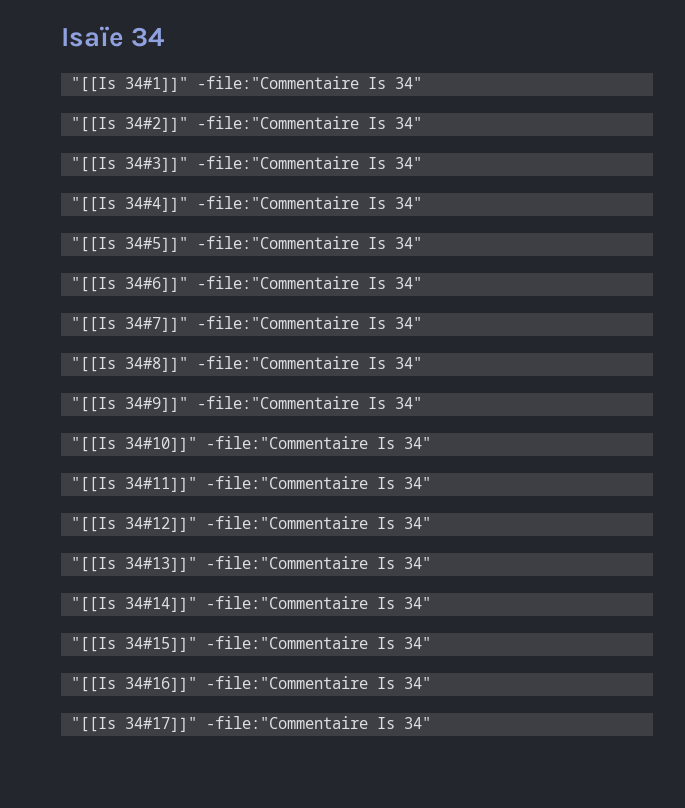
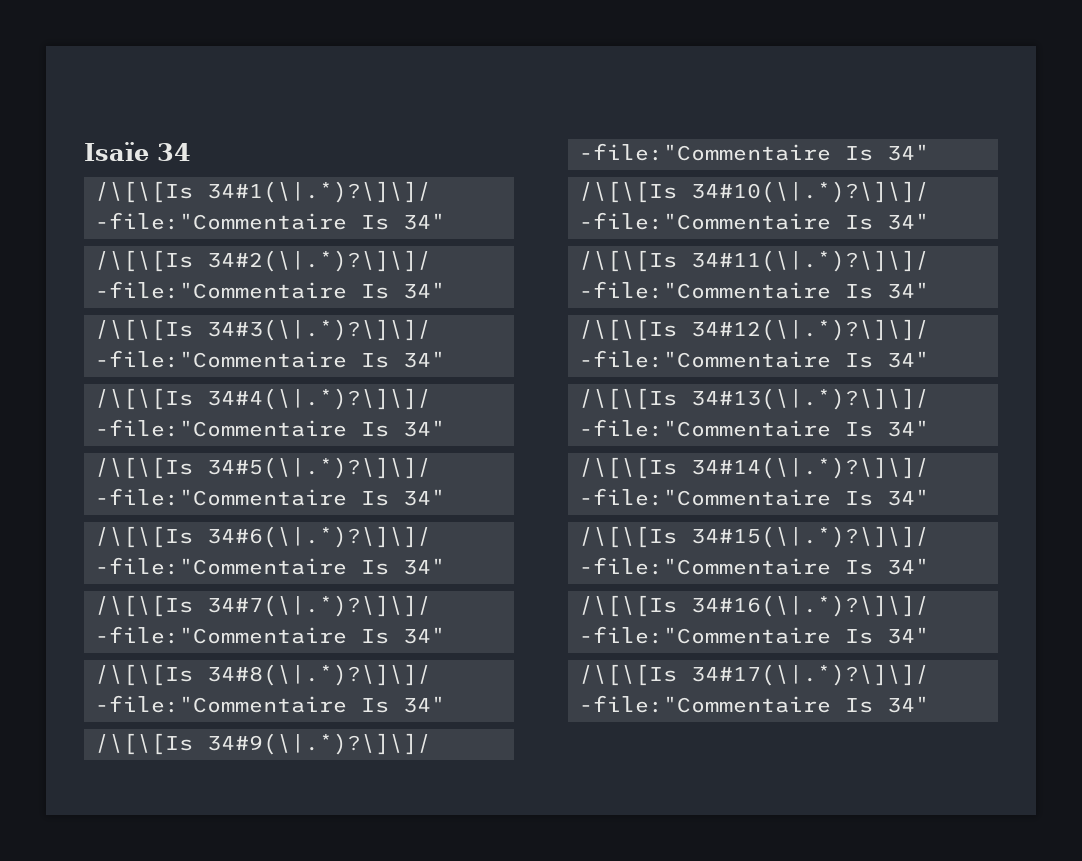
- "[[Is 34#1]]" -file:"Commentaire Is 34"
- "[[Is 34#2]]" -file:"Commentaire Is 34"
- "[[Is 34#3]]" -file:"Commentaire Is 34"
- "[[Is 34#4]]" -file:"Commentaire Is 34"
- "[[Is 34#5]]" -file:"Commentaire Is 34"
- "[[Is 34#6]]" -file:"Commentaire Is 34"
- "[[Is 34#7]]" -file:"Commentaire Is 34"
- "[[Is 34#8]]" -file:"Commentaire Is 34"
- "[[Is 34#9]]" -file:"Commentaire Is 34"
- "[[Is 34#10]]" -file:"Commentaire Is 34"
- "[[Is 34#11]]" -file:"Commentaire Is 34"
- "[[Is 34#12]]" -file:"Commentaire Is 34"
- "[[Is 34#13]]" -file:"Commentaire Is 34"
- "[[Is 34#14]]" -file:"Commentaire Is 34"
- "[[Is 34#15]]" -file:"Commentaire Is 34"
- "[[Is 34#16]]" -file:"Commentaire Is 34"
- "[[Is 34#17]]" -file:"Commentaire Is 34"
+ /\[\[Is 34#1(\|.*)?\]\]/ -file:"Commentaire Is 34"
+ /\[\[Is 34#2(\|.*)?\]\]/ -file:"Commentaire Is 34"
+ /\[\[Is 34#3(\|.*)?\]\]/ -file:"Commentaire Is 34"
+ /\[\[Is 34#4(\|.*)?\]\]/ -file:"Commentaire Is 34"
+ /\[\[Is 34#5(\|.*)?\]\]/ -file:"Commentaire Is 34"
+ /\[\[Is 34#6(\|.*)?\]\]/ -file:"Commentaire Is 34"
+ /\[\[Is 34#7(\|.*)?\]\]/ -file:"Commentaire Is 34"
+ /\[\[Is 34#8(\|.*)?\]\]/ -file:"Commentaire Is 34"
+ /\[\[Is 34#9(\|.*)?\]\]/ -file:"Commentaire Is 34"
+ /\[\[Is 34#10(\|.*)?\]\]/ -file:"Commentaire Is 34"
+ /\[\[Is 34#11(\|.*)?\]\]/ -file:"Commentaire Is 34"
+ /\[\[Is 34#12(\|.*)?\]\]/ -file:"Commentaire Is 34"
+ /\[\[Is 34#13(\|.*)?\]\]/ -file:"Commentaire Is 34"
+ /\[\[Is 34#14(\|.*)?\]\]/ -file:"Commentaire Is 34"
+ /\[\[Is 34#15(\|.*)?\]\]/ -file:"Commentaire Is 34"
+ /\[\[Is 34#16(\|.*)?\]\]/ -file:"Commentaire Is 34"
+ /\[\[Is 34#17(\|.*)?\]\]/ -file:"Commentaire Is 34"

